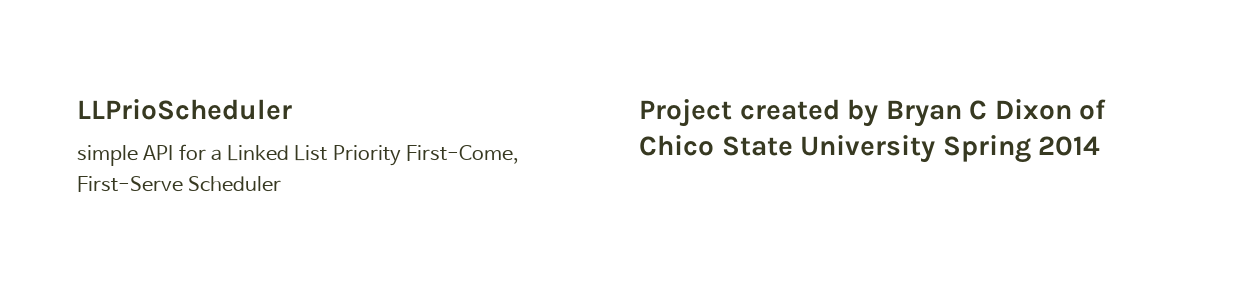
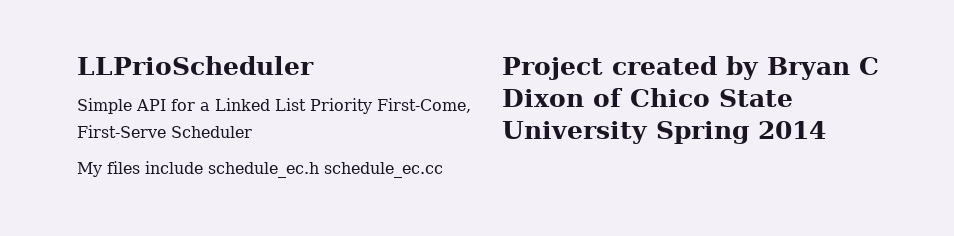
- simple API for a Linked List Priority First-Come, First-Serve Scheduler
+ Simple API for a Linked List Priority First-Come, First-Serve Scheduler
+ My files include schedule_ec.h schedule_ec.cc

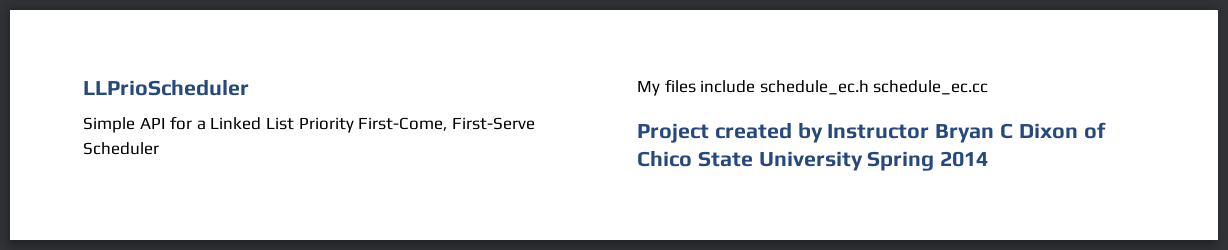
- Project created by Bryan C Dixon of Chico State University Spring 2014
+ Project created by Instructor Bryan C Dixon of Chico State University Spring 2014

